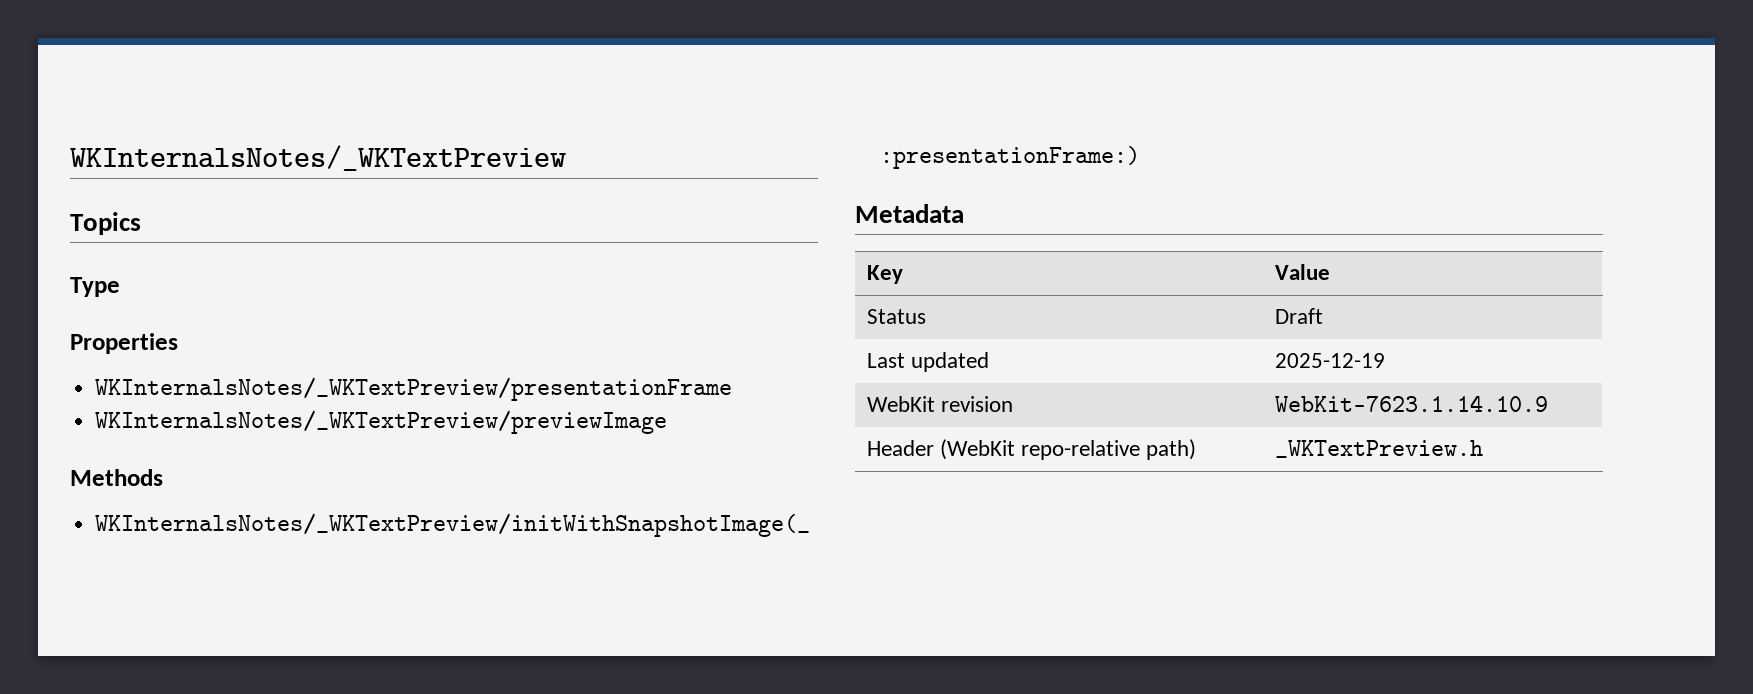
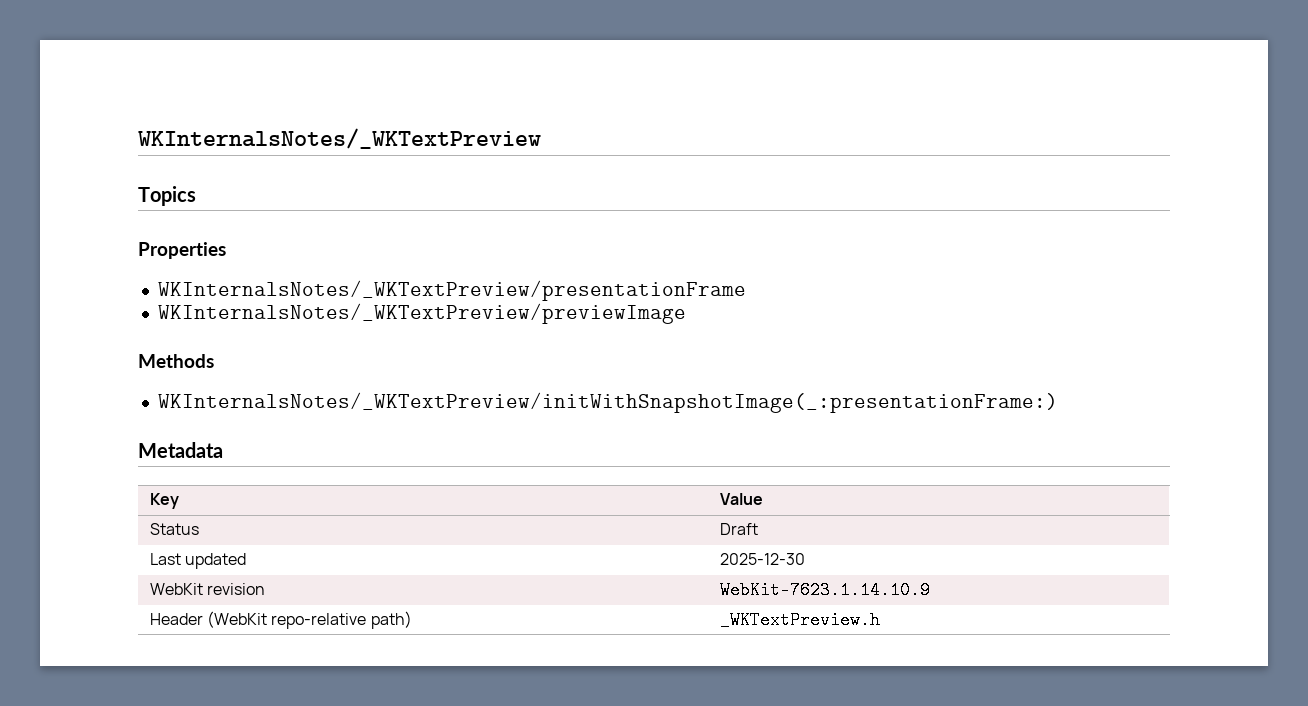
- Type
- Last updated | 2025-12-19
+ Last updated | 2025-12-30

